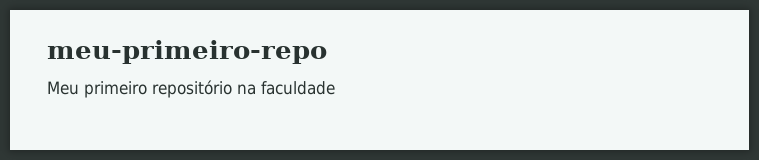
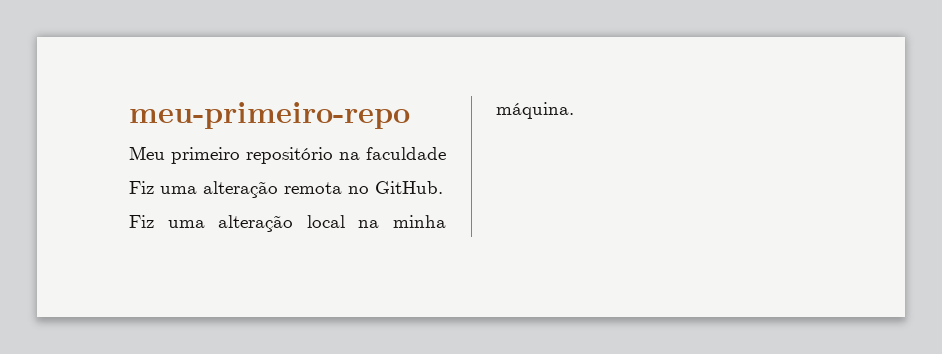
+ Fiz uma alteração remota no GitHub.
+ Fiz uma alteração local na minha máquina.

